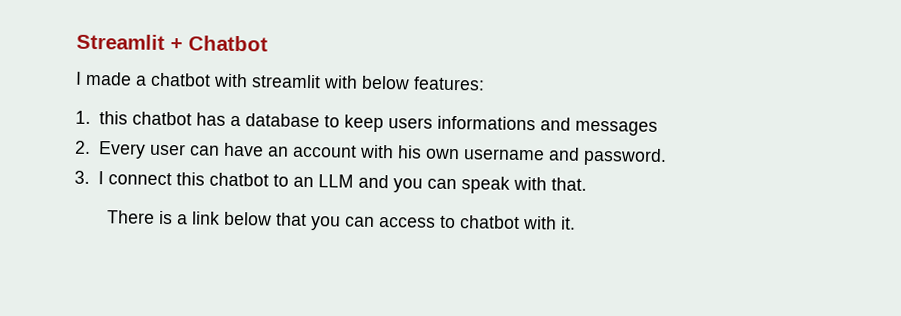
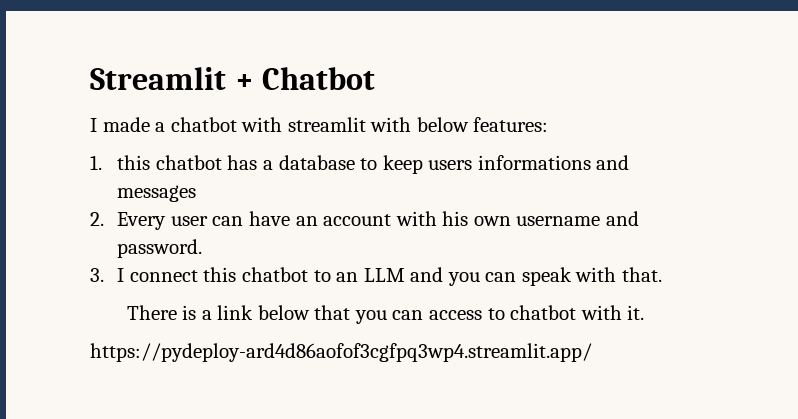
+ https://pydeploy-ard4d86aofof3cgfpq3wp4.streamlit.app/

